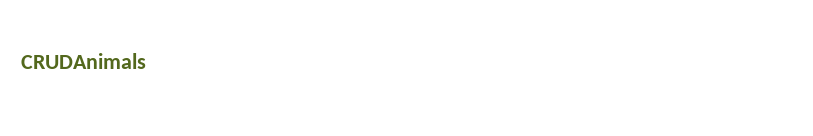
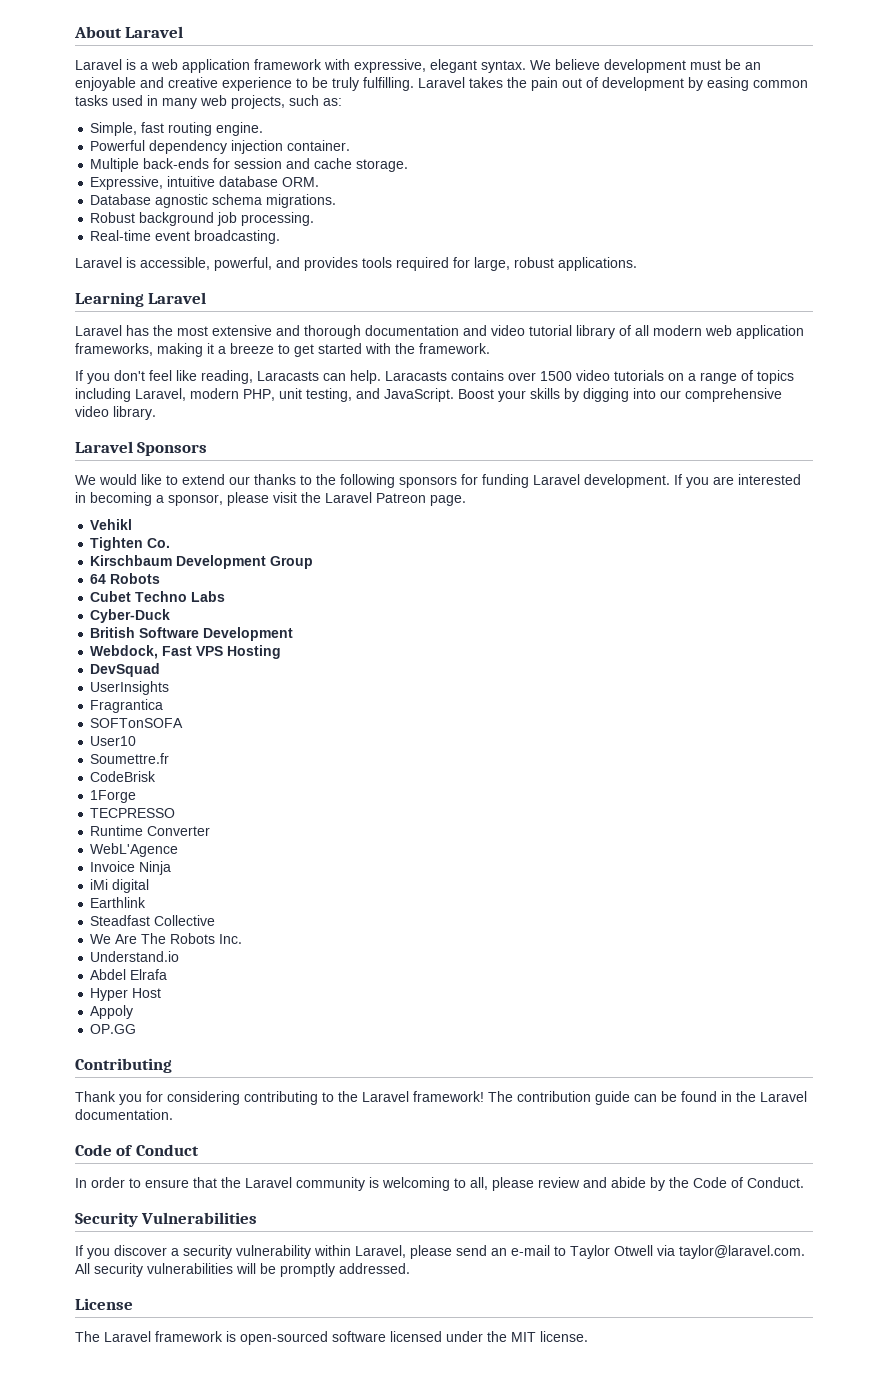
- CRUDAnimals
+ About Laravel
+ Laravel is a web application framework with expressive, elegant syntax. We believe development must be an enjoyable and creative experience to be truly fulfilling. Laravel takes the pain out of development by easing common tasks used in many web projects, such as:
+ Simple, fast routing engine.
+ Powerful dependency injection container.
+ Multiple back-ends for session and cache storage.
+ Expressive, intuitive database ORM.
+ Database agnostic schema migrations.
+ Robust background job processing.
+ Real-time event broadcasting.
+ Laravel is accessible, powerful, and provides tools required for large, robust applications.
+ Learning Laravel
+ Laravel has the most extensive and thorough documentation and video tutorial library of all modern web application frameworks, making it a breeze to get started with the framework.
+ If you don't feel like reading, Laracasts can help. Laracasts contains over 1500 video tutorials on a range of topics including Laravel, modern PHP, unit testing, and JavaScript. Boost your skills by digging into our comprehensive video library.
+ Laravel Sponsors
+ We would like to extend our thanks to the following sponsors for funding Laravel development. If you are interested in becoming a sponsor, please visit the Laravel Patreon page.
+ Vehikl
+ Tighten Co.
+ Kirschbaum Development Group
+ 64 Robots
+ Cubet Techno Labs
+ Cyber-Duck
+ British Software Development
+ Webdock, Fast VPS Hosting
+ DevSquad
+ UserInsights
+ Fragrantica
+ SOFTonSOFA
+ User10
+ Soumettre.fr
+ CodeBrisk
+ 1Forge
+ TECPRESSO
+ Runtime Converter
+ WebL'Agence
+ Invoice Ninja
+ iMi digital
+ Earthlink
+ Steadfast Collective
+ We Are The Robots Inc.
+ Understand.io
+ Abdel Elrafa
+ Hyper Host
+ Appoly
+ OP.GG
+ Contributing
+ Thank you for considering contributing to the Laravel framework! The contribution guide can be found in the Laravel documentation.
+ Code of Conduct
+ In order to ensure that the Laravel community is welcoming to all, please review and abide by the Code of Conduct.
+ Security Vulnerabilities
+ If you discover a security vulnerability within Laravel, please send an e-mail to Taylor Otwell via taylor@laravel.com. All security vulnerabilities will be promptly addressed.
+ License
+ The Laravel framework is open-sourced software licensed under the MIT license.

